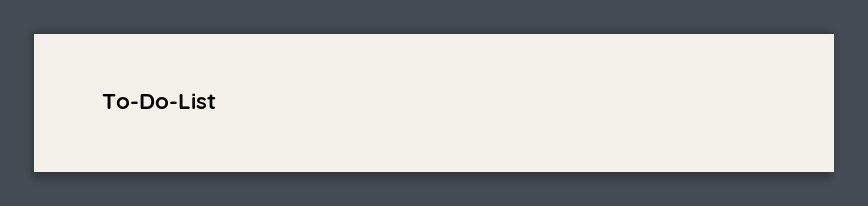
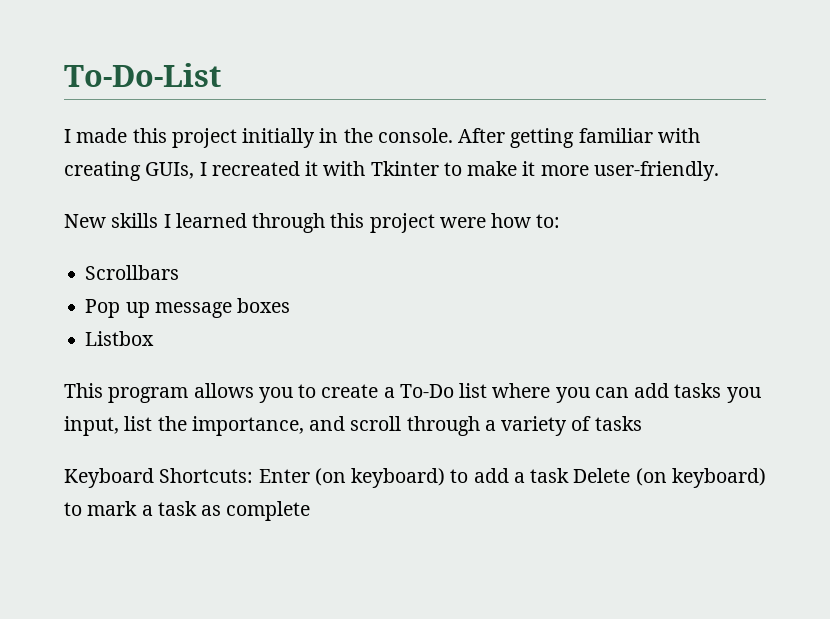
+ I made this project initially in the console. After getting familiar with creating GUIs, I recreated it with Tkinter to make it more user-friendly.
+ New skills I learned through this project were how to:
+ Scrollbars
+ Pop up message boxes
+ Listbox
+ This program allows you to create a To-Do list where you can add tasks you input, list the importance, and scroll through a variety of tasks
+ Keyboard Shortcuts: Enter (on keyboard) to add a task Delete (on keyboard) to mark a task as complete

